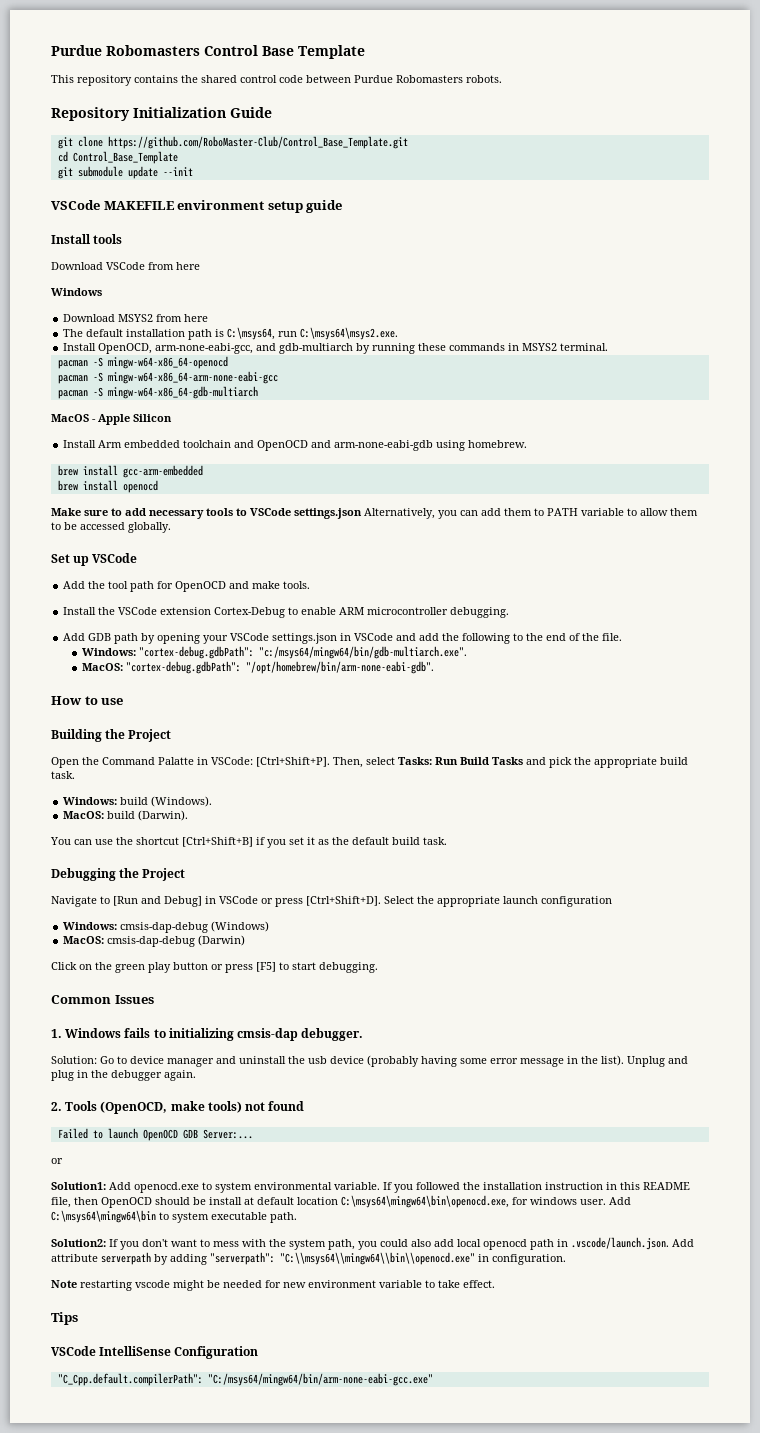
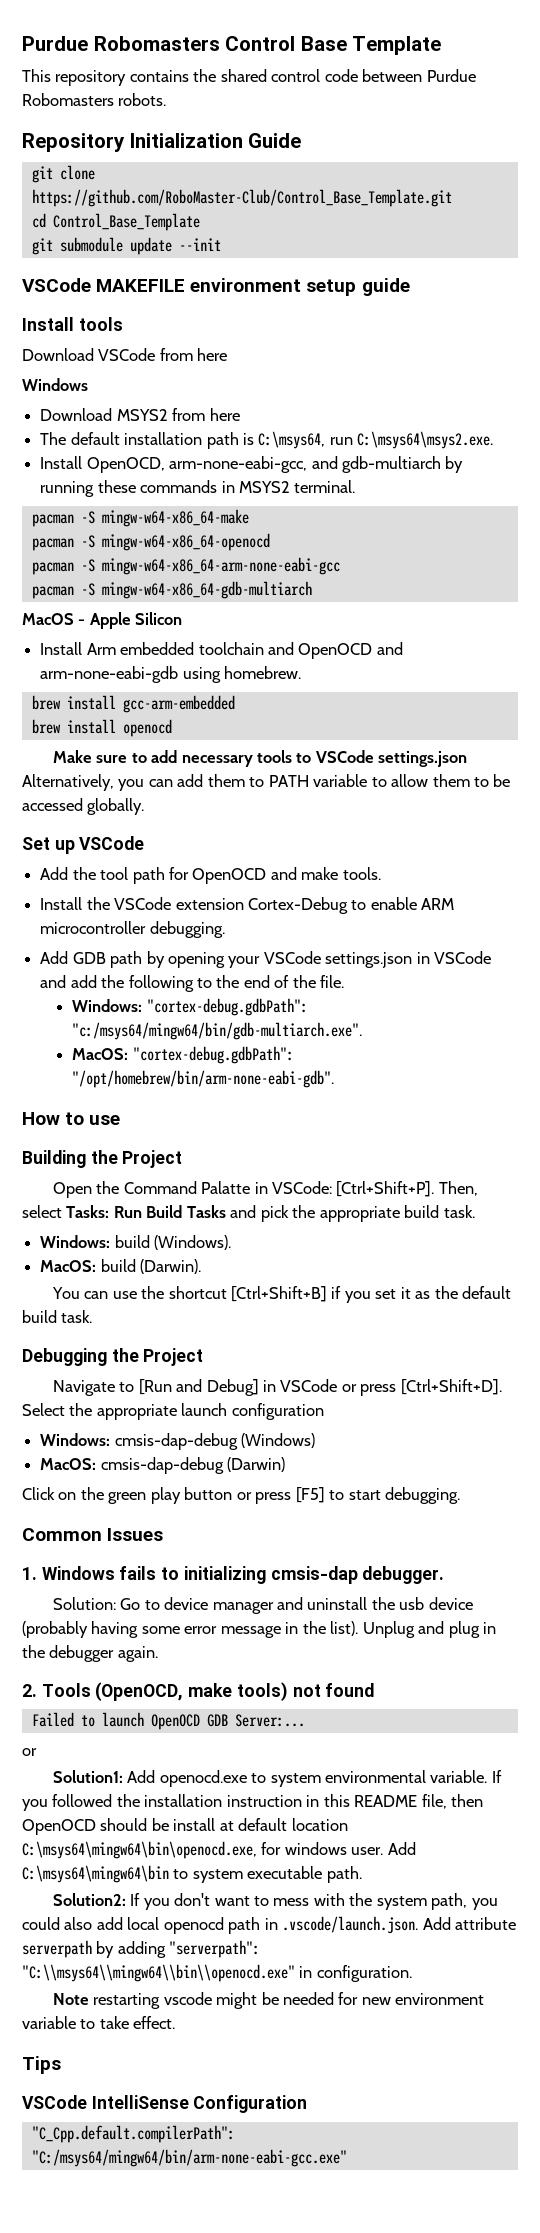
+ pacman -S mingw-w64-x86_64-make

